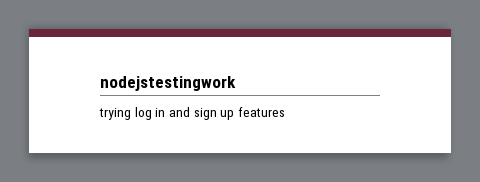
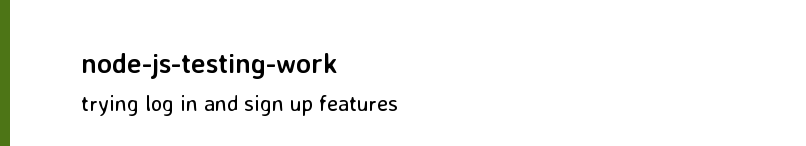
- nodejstestingwork
+ node-js-testing-work

